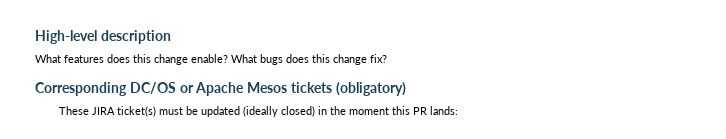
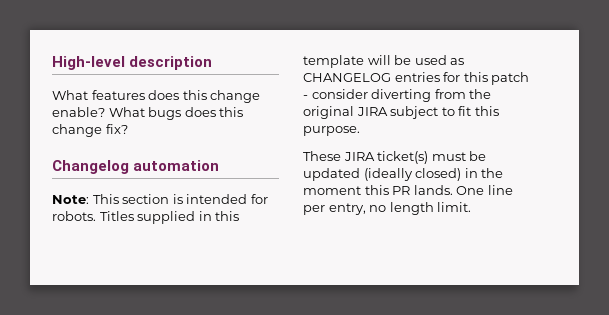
- Corresponding DC/OS or Apache Mesos tickets (obligatory)
+ Changelog automation
+ Note: This section is intended for robots. Titles supplied in this template will be used as CHANGELOG entries for this patch - consider diverting from the original JIRA subject to fit this purpose.
- These JIRA ticket(s) must be updated (ideally closed) in the moment this PR lands:
+ These JIRA ticket(s) must be updated (ideally closed) in the moment this PR lands. One line per entry, no length limit.

